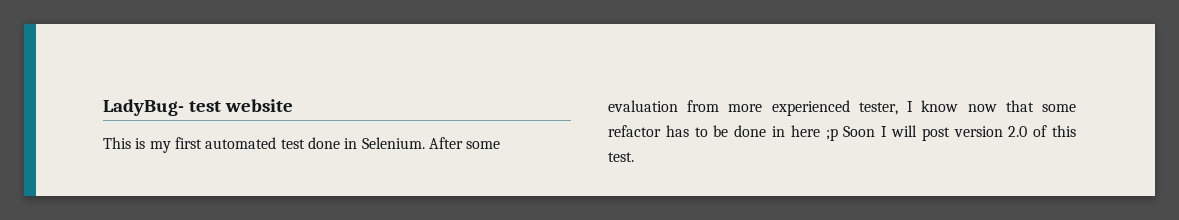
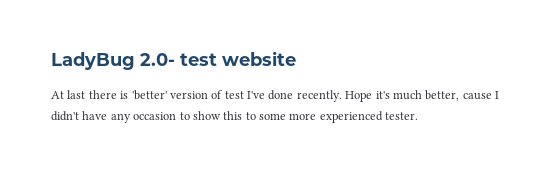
- LadyBug- test website
+ LadyBug 2.0- test website
- This is my first automated test done in Selenium. After some evaluation from more experienced tester, I know now that some refactor has to be done in here ;p Soon I will post version 2.0 of this test.
+ At last there is 'better' version of test I've done recently. Hope it's much better, cause I didn't have any occasion to show this to some more experienced tester.

